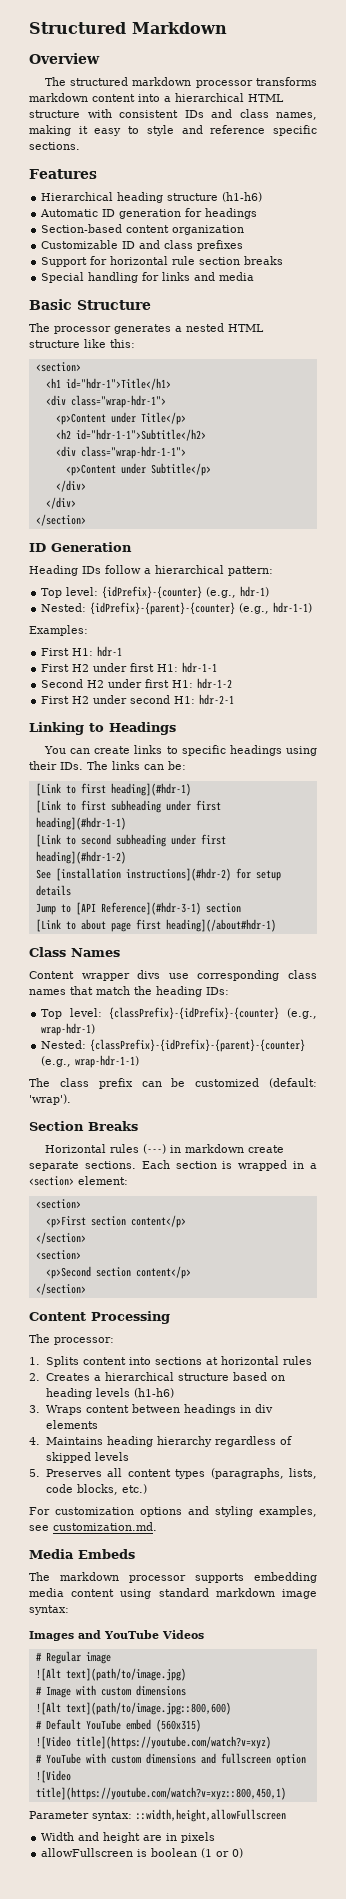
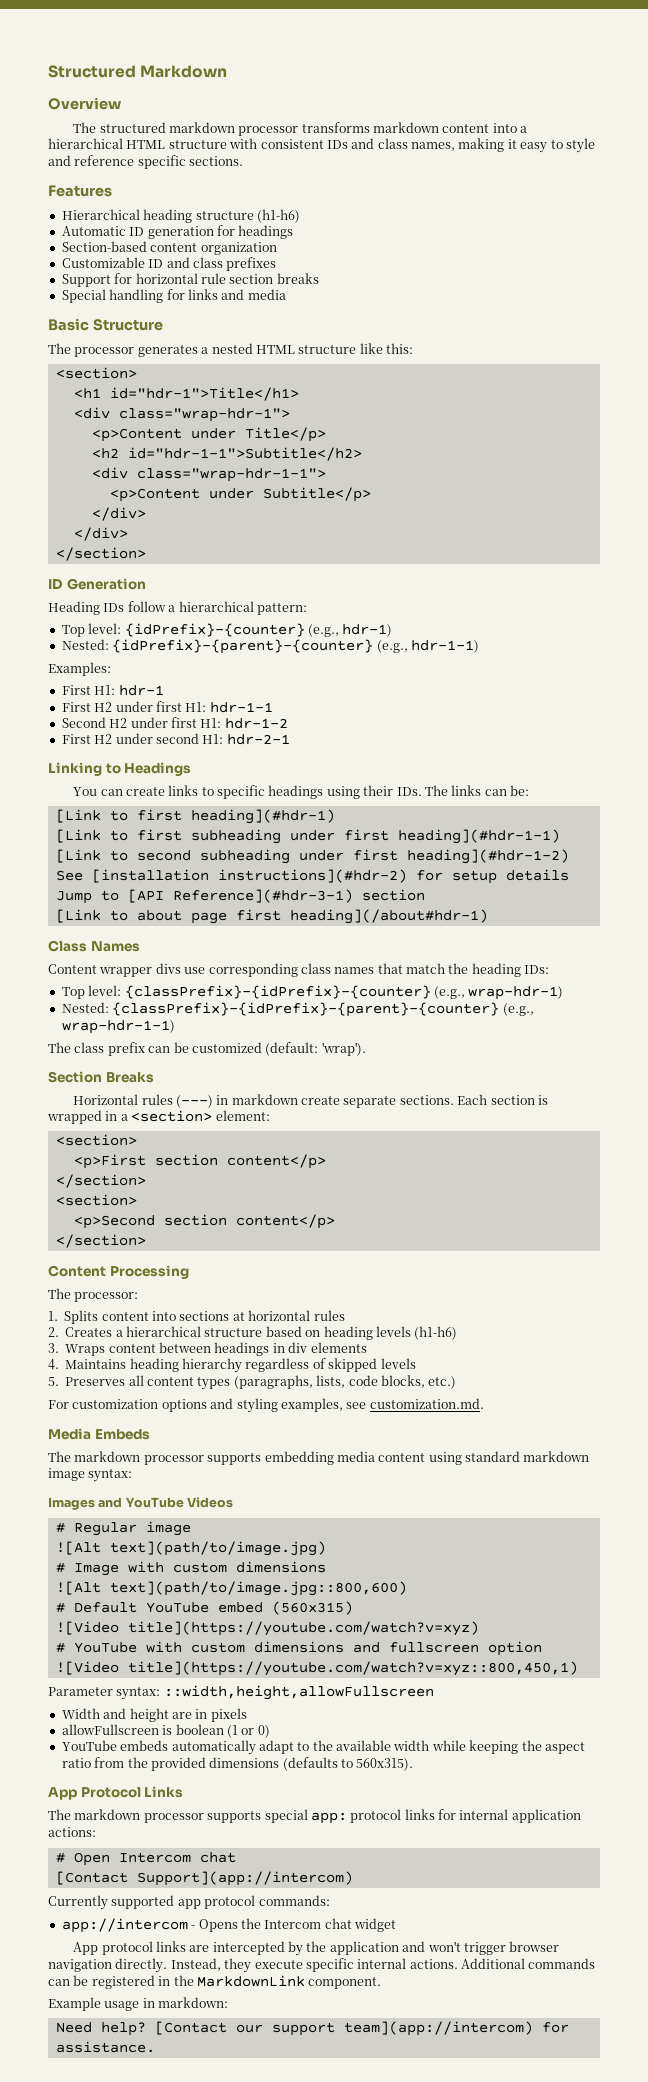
+ YouTube embeds automatically adapt to the available width while keeping the aspect ratio from the provided dimensions (defaults to 560x315).
+ App Protocol Links
+ The markdown processor supports special app: protocol links for internal application actions:
+ # Open Intercom chat
+ [Contact Support](app://intercom)
+ Currently supported app protocol commands:
+ app://intercom - Opens the Intercom chat widget
+ App protocol links are intercepted by the application and won't trigger browser navigation directly. Instead, they execute specific internal actions. Additional commands can be registered in the MarkdownLink component.
+ Example usage in markdown:
+ Need help? [Contact our support team](app://intercom) for assistance.

